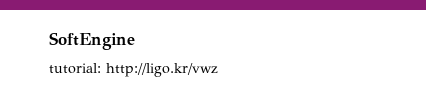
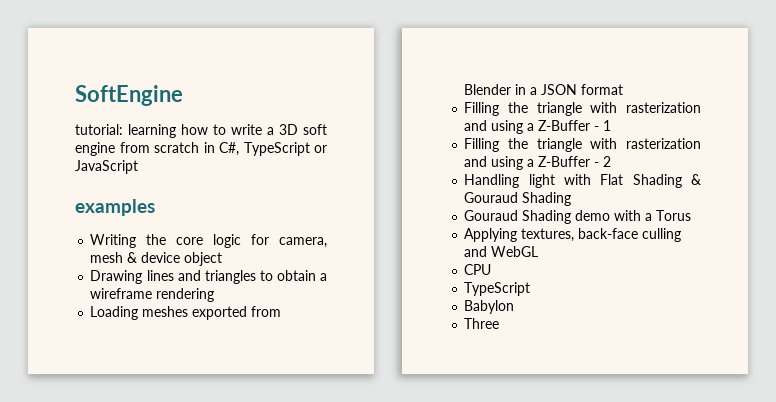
- tutorial: http://ligo.kr/vwz
+ tutorial: learning how to write a 3D soft engine from scratch in C#, TypeScript or JavaScript
+ examples
+ Writing the core logic for camera, mesh & device object
+ Drawing lines and triangles to obtain a wireframe rendering
+ Loading meshes exported from Blender in a JSON format
+ Filling the triangle with rasterization and using a Z-Buffer - 1
+ Filling the triangle with rasterization and using a Z-Buffer - 2
+ Handling light with Flat Shading & Gouraud Shading
+ Gouraud Shading demo with a Torus
+ Applying textures, back-face culling and WebGL
+ CPU
+ TypeScript
+ Babylon
+ Three

